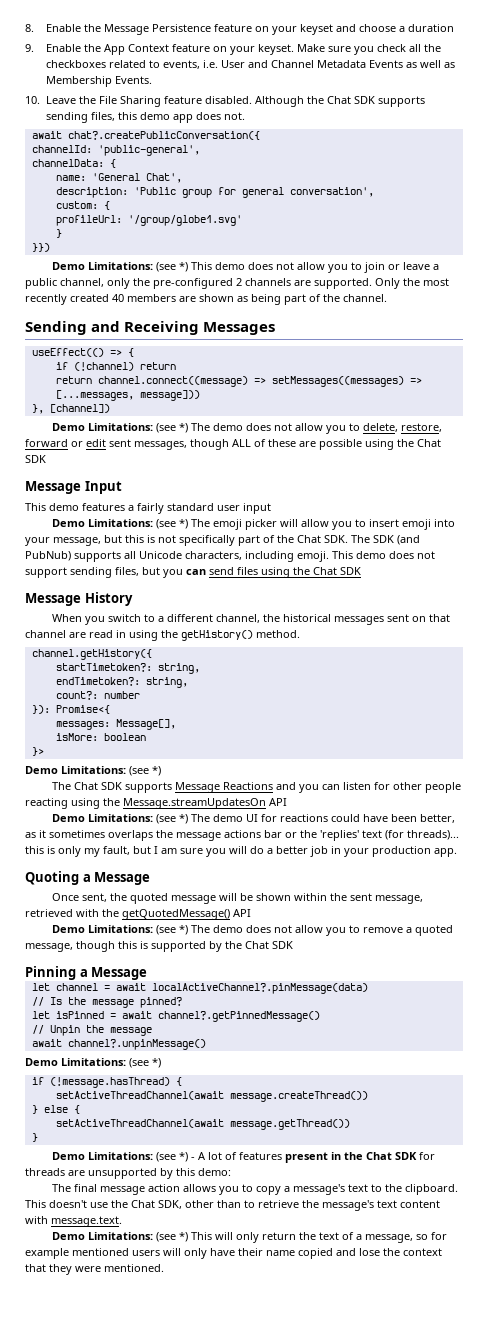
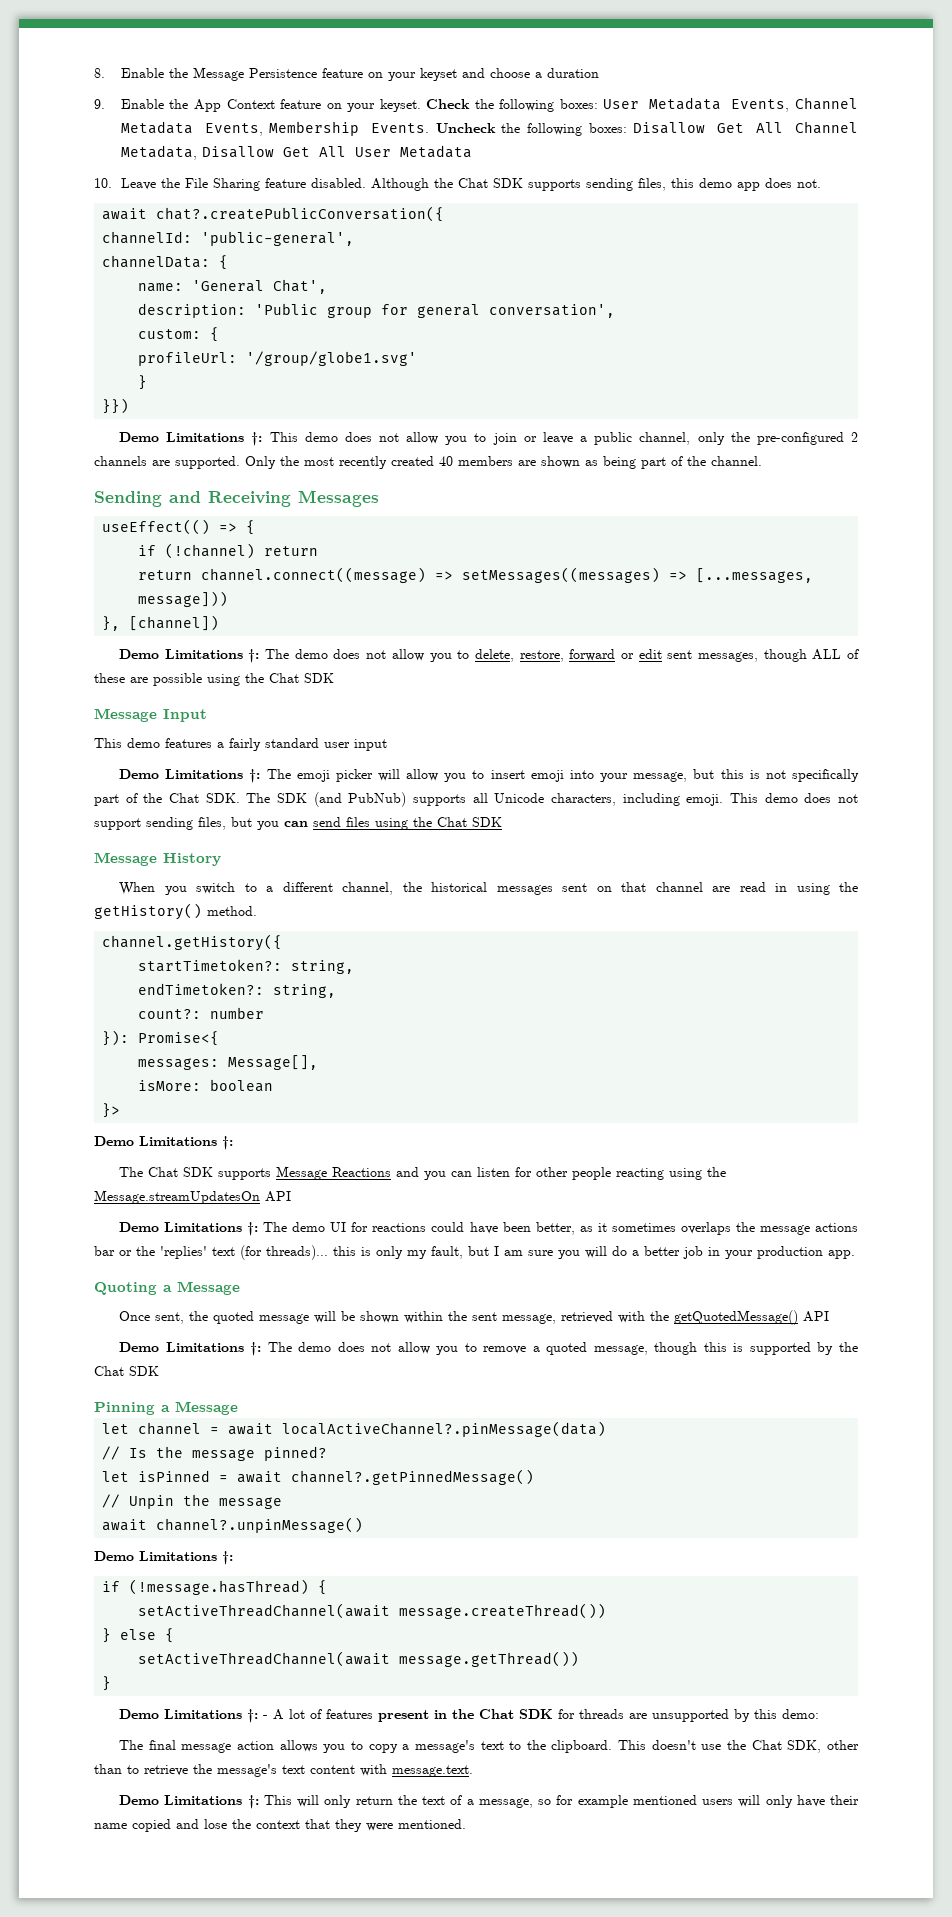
- Make sure you check all the checkboxes related to events, i.e. User and Channel Metadata Events as well as Membership Events.
+ Check the following boxes: User Metadata Events, Channel Metadata Events, Membership Events. Uncheck the following boxes: Disallow Get All Channel Metadata, Disallow Get All User Metadata
- Demo Limitations: (see *) This demo does not allow you to join or leave a public channel, only the pre-configured 2 channels are supported.
+ Demo Limitations †: This demo does not allow you to join or leave a public channel, only the pre-configured 2 channels are supported.
- Demo Limitations: (see *) The demo does not allow you to delete, restore, forward or edit sent messages, though ALL of these are possible using the Chat SDK
+ Demo Limitations †: The demo does not allow you to delete, restore, forward or edit sent messages, though ALL of these are possible using the Chat SDK
- Demo Limitations: (see *) The emoji picker will allow you to insert emoji into your message, but this is not specifically part of the Chat SDK. The SDK (and PubNub) supports all Unicode characters, including emoji.
+ Demo Limitations †: The emoji picker will allow you to insert emoji into your message, but this is not specifically part of the Chat SDK. The SDK (and PubNub) supports all Unicode characters, including emoji.
  }>
- Demo Limitations: (see *)
+ Demo Limitations †:
- Demo Limitations: (see *) The demo UI for reactions could have been better, as it sometimes overlaps the message actions bar or the 'replies' text (for threads)... this is only my fault, but I am sure you will do a better job in your production app.
+ Demo Limitations †: The demo UI for reactions could have been better, as it sometimes overlaps the message actions bar or the 'replies' text (for threads)... this is only my fault, but I am sure you will do a better job in your production app.
- Demo Limitations: (see *) The demo does not allow you to remove a quoted message, though this is supported by the Chat SDK
+ Demo Limitations †: The demo does not allow you to remove a quoted message, though this is supported by the Chat SDK
  await channel?.unpinMessage()
- Demo Limitations: (see *)
+ Demo Limitations †:
- Demo Limitations: (see *) - A lot of features present in the Chat SDK for threads are unsupported by this demo:
+ Demo Limitations †: - A lot of features present in the Chat SDK for threads are unsupported by this demo:
- Demo Limitations: (see *) This will only return the text of a message, so for example mentioned users will only have their name copied and lose the context that they were mentioned.
+ Demo Limitations †: This will only return the text of a message, so for example mentioned users will only have their name copied and lose the context that they were mentioned.

